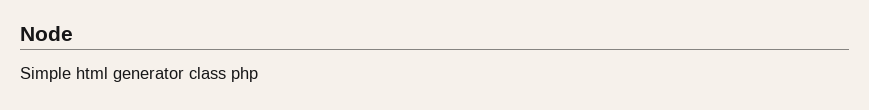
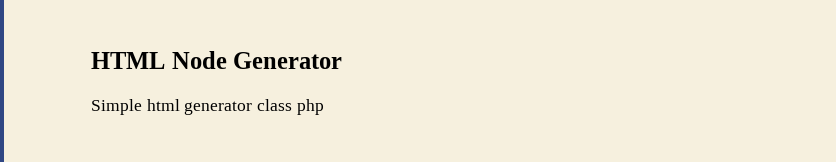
- Node
+ HTML Node Generator

